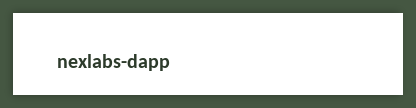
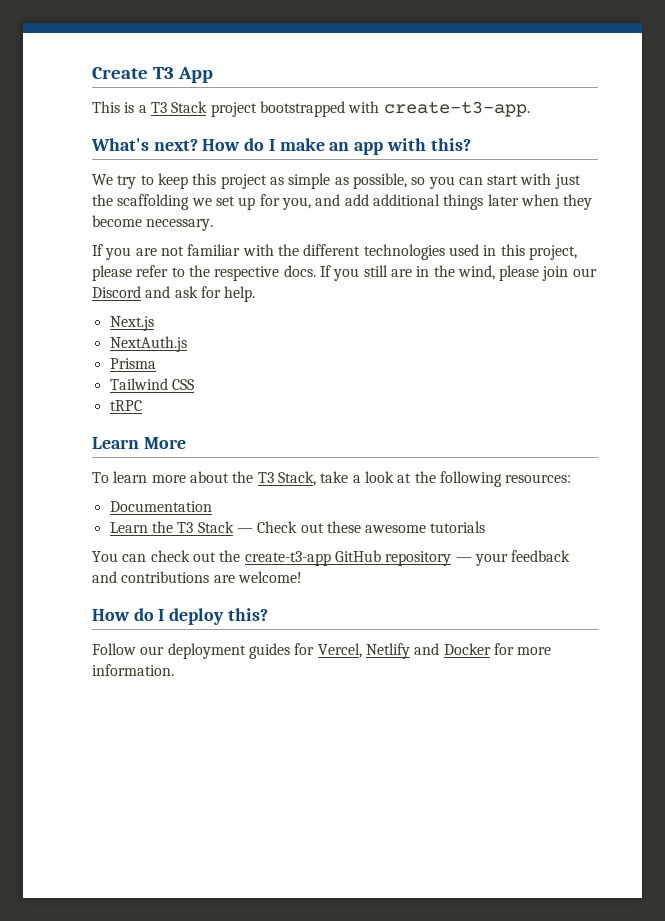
- nexlabs-dapp
+ Create T3 App
+ This is a T3 Stack project bootstrapped with create-t3-app.
+ What's next? How do I make an app with this?
+ We try to keep this project as simple as possible, so you can start with just the scaffolding we set up for you, and add additional things later when they become necessary.
+ If you are not familiar with the different technologies used in this project, please refer to the respective docs. If you still are in the wind, please join our Discord and ask for help.
+ Next.js
+ NextAuth.js
+ Prisma
+ Tailwind CSS
+ tRPC
+ Learn More
+ To learn more about the T3 Stack, take a look at the following resources:
+ Documentation
+ Learn the T3 Stack — Check out these awesome tutorials
+ You can check out the create-t3-app GitHub repository — your feedback and contributions are welcome!
+ How do I deploy this?
+ Follow our deployment guides for Vercel, Netlify and Docker for more information.

